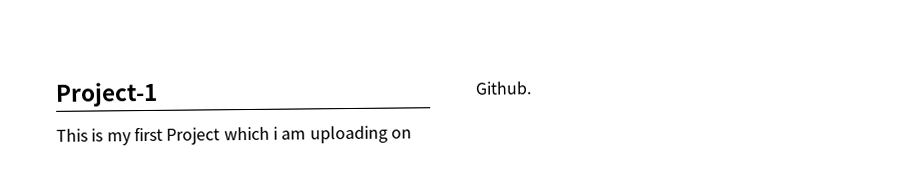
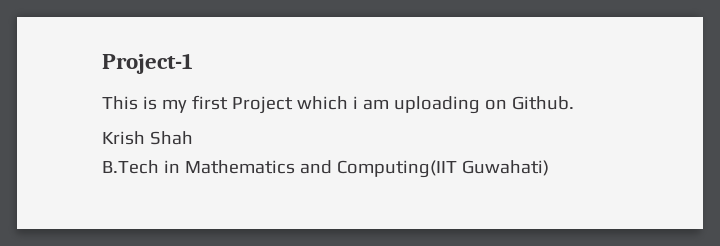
+ Krish Shah
+ B.Tech in Mathematics and Computing(IIT Guwahati)

